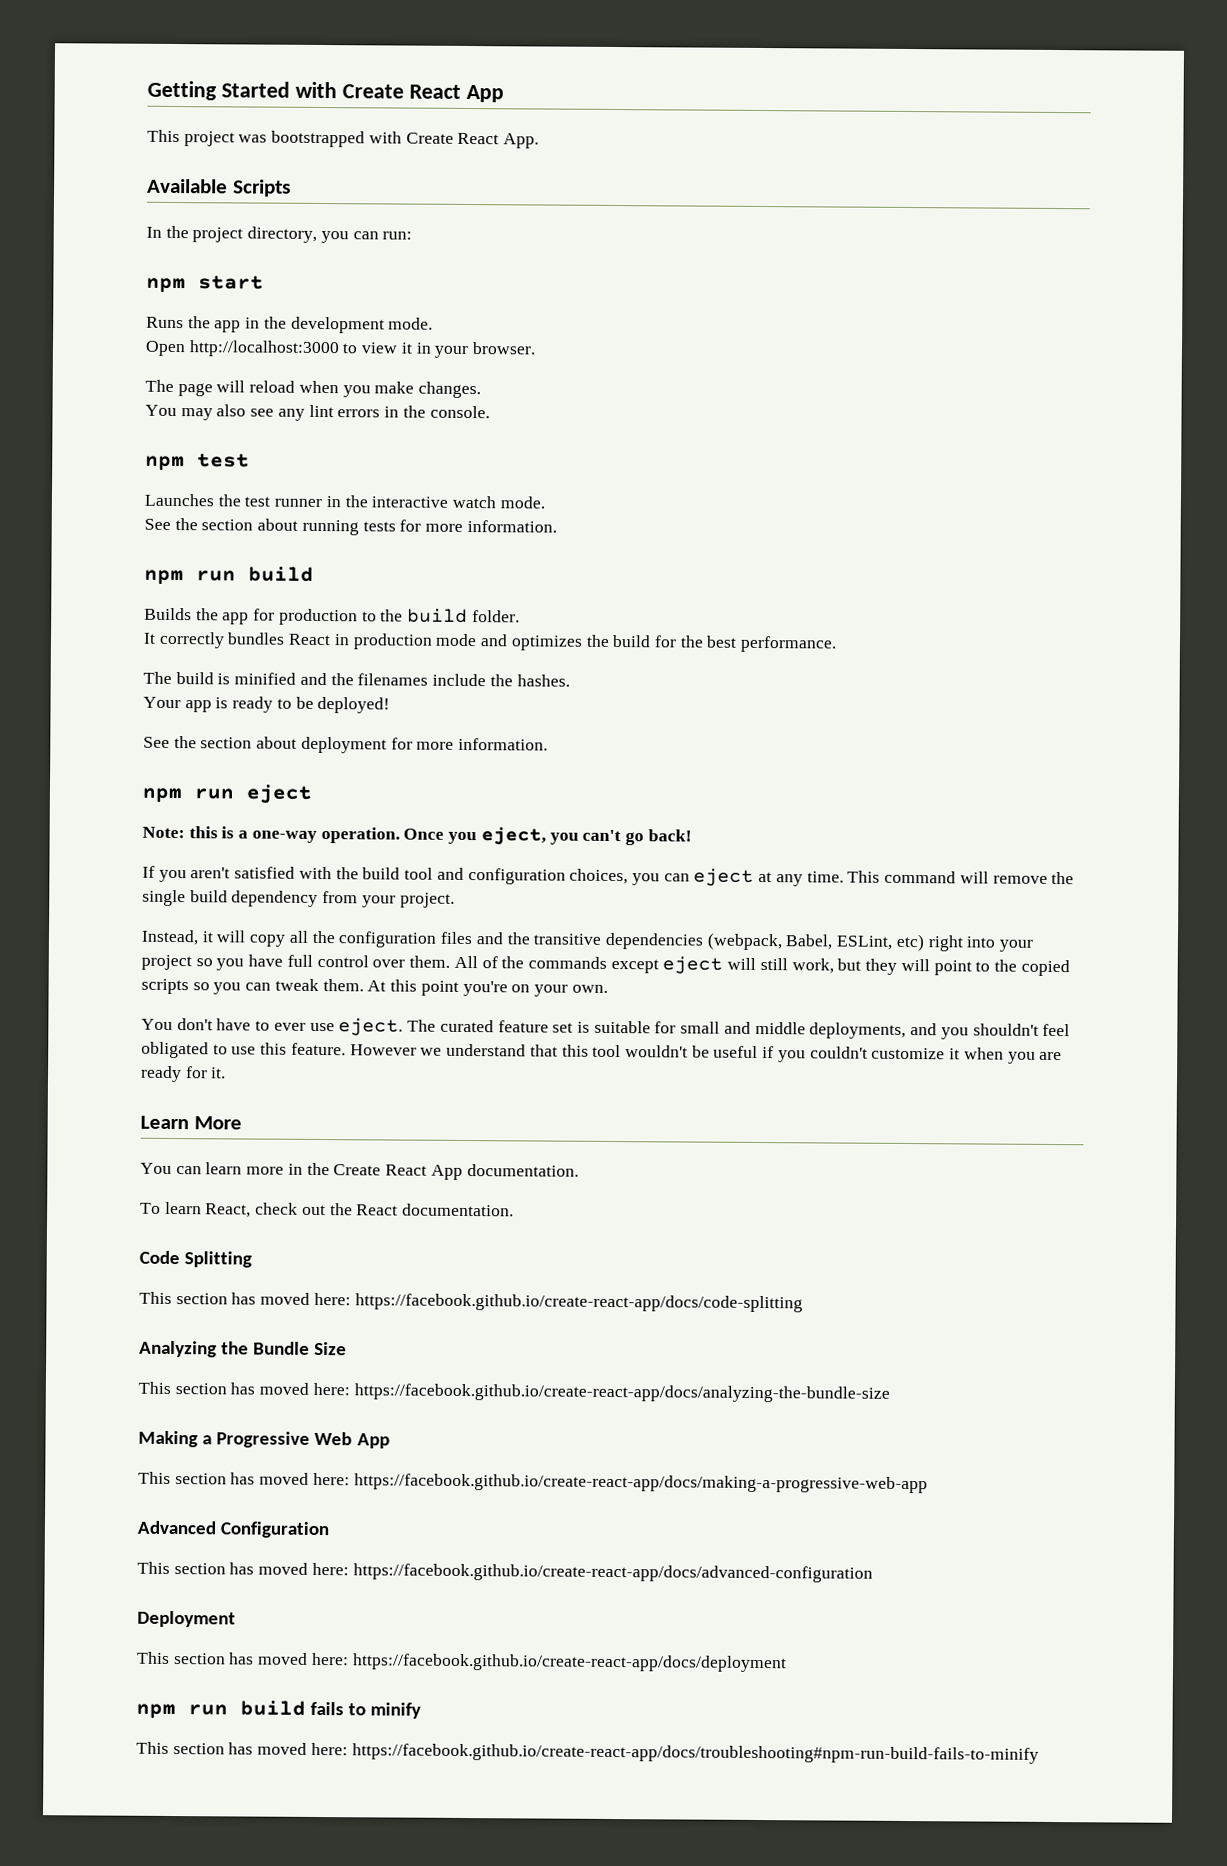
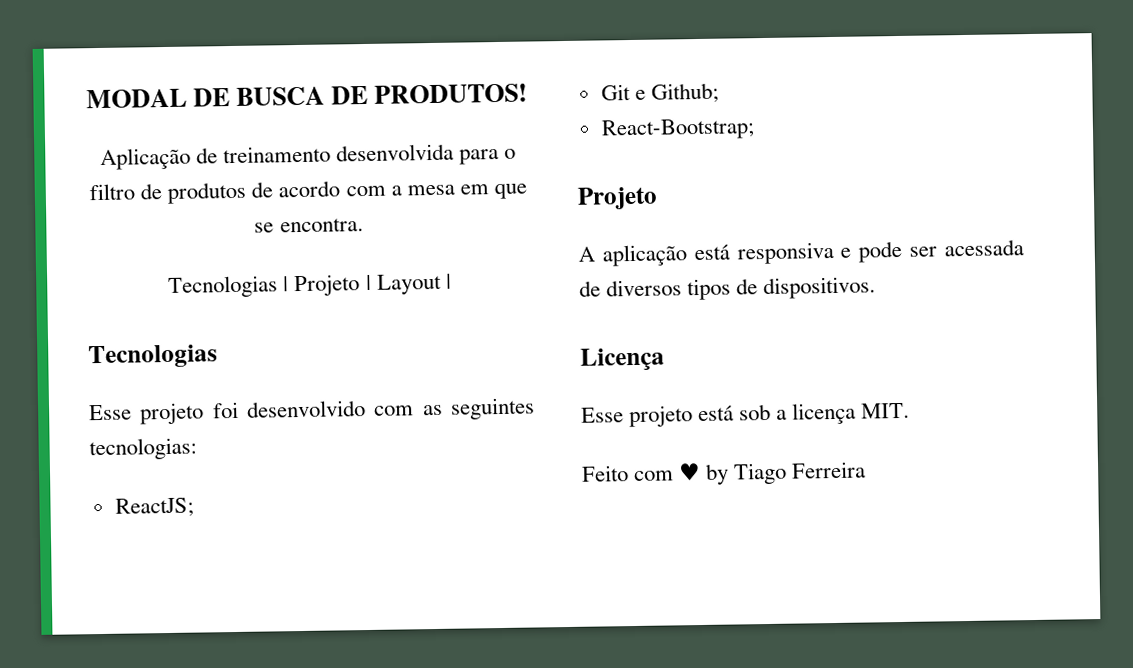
- Getting Started with Create React App
- This project was bootstrapped with Create React App.
- Available Scripts
- In the project directory, you can run:
- npm start
- Runs the app in the development mode.
- Open http://localhost:3000 to view it in your browser.
- The page will reload when you make changes.
- You may also see any lint errors in the console.
- npm test
- Launches the test runner in the interactive watch mode.
- See the section about running tests for more information.
- npm run build
- Builds the app for production to the build folder.
- It correctly bundles React in production mode and optimizes the build for the best performance.
- The build is minified and the filenames include the hashes.
- Your app is ready to be deployed!
- See the section about deployment for more information.
- npm run eject
- Note: this is a one-way operation. Once you eject, you can't go back!
- If you aren't satisfied with the build tool and configuration choices, you can eject at any time. This command will remove the single build dependency from your project.
- Instead, it will copy all the configuration files and the transitive dependencies (webpack, Babel, ESLint, etc) right into your project so you have full control over them. All of the commands except eject will still work, but they will point to the copied scripts so you can tweak them. At this point you're on your own.
- You don't have to ever use eject. The curated feature set is suitable for small and middle deployments, and you shouldn't feel obligated to use this feature. However we understand that this tool wouldn't be useful if you couldn't customize it when you are ready for it.
- Learn More
- You can learn more in the Create React App documentation.
- To learn React, check out the React documentation.
- Code Splitting
- This section has moved here: https://facebook.github.io/create-react-app/docs/code-splitting
- Analyzing the Bundle Size
- This section has moved here: https://facebook.github.io/create-react-app/docs/analyzing-the-bundle-size
- Making a Progressive Web App
- This section has moved here: https://facebook.github.io/create-react-app/docs/making-a-progressive-web-app
- Advanced Configuration
- This section has moved here: https://facebook.github.io/create-react-app/docs/advanced-configuration
- Deployment
- This section has moved here: https://facebook.github.io/create-react-app/docs/deployment
- npm run build fails to minify
- This section has moved here: https://facebook.github.io/create-react-app/docs/troubleshooting#npm-run-build-fails-to-minify
+ MODAL DE BUSCA DE PRODUTOS!
+ Aplicação de treinamento desenvolvida para o filtro de produtos de acordo com a mesa em que se encontra.
+ Tecnologias | Projeto | Layout |
+ Tecnologias
+ Esse projeto foi desenvolvido com as seguintes tecnologias:
+ ReactJS;
+ Git e Github;
+ React-Bootstrap;
+ Projeto
+ A aplicação está responsiva e pode ser acessada de diversos tipos de dispositivos.
+ Licença
+ Esse projeto está sob a licença MIT.
+ Feito com ♥ by Tiago Ferreira

